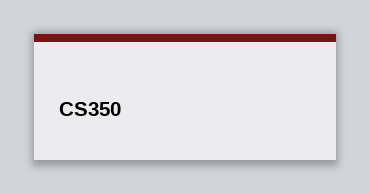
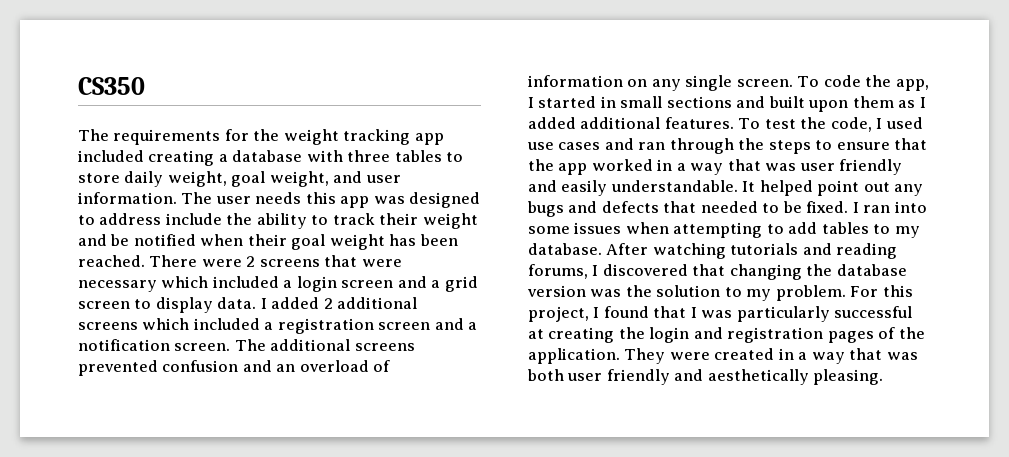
+ The requirements for the weight tracking app included creating a database with three tables to store daily weight, goal weight, and user information. The user needs this app was designed to address include the ability to track their weight and be notified when their goal weight has been reached. There were 2 screens that were necessary which included a login screen and a grid screen to display data. I added 2 additional screens which included a registration screen and a notification screen. The additional screens prevented confusion and an overload of information on any single screen. To code the app, I started in small sections and built upon them as I added additional features. To test the code, I used use cases and ran through the steps to ensure that the app worked in a way that was user friendly and easily understandable. It helped point out any bugs and defects that needed to be fixed. I ran into some issues when attempting to add tables to my database. After watching tutorials and reading forums, I discovered that changing the database version was the solution to my problem. For this project, I found that I was particularly successful at creating the login and registration pages of the application. They were created in a way that was both user friendly and aesthetically pleasing.

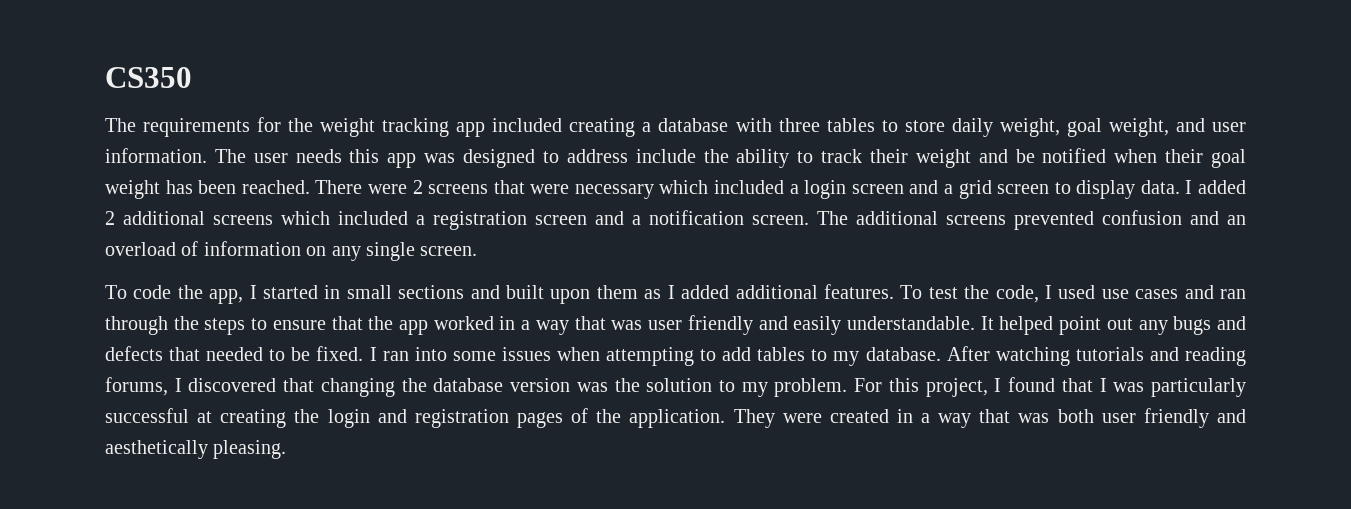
- The additional screens prevented confusion and an overload of information on any single screen. To code the app, I started in small sections and built upon them as I added additional features.
+ The additional screens prevented confusion and an overload of information on any single screen.
+ To code the app, I started in small sections and built upon them as I added additional features.

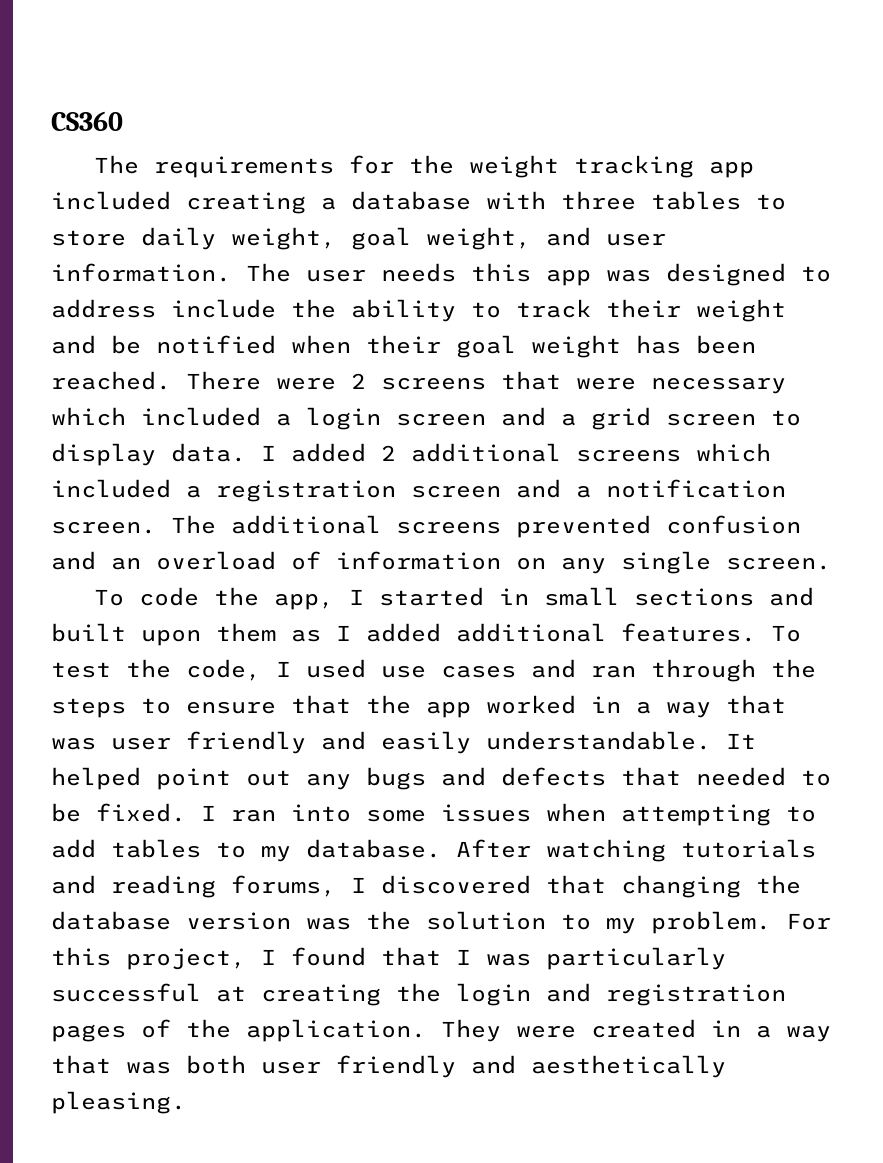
- CS350
+ CS360

